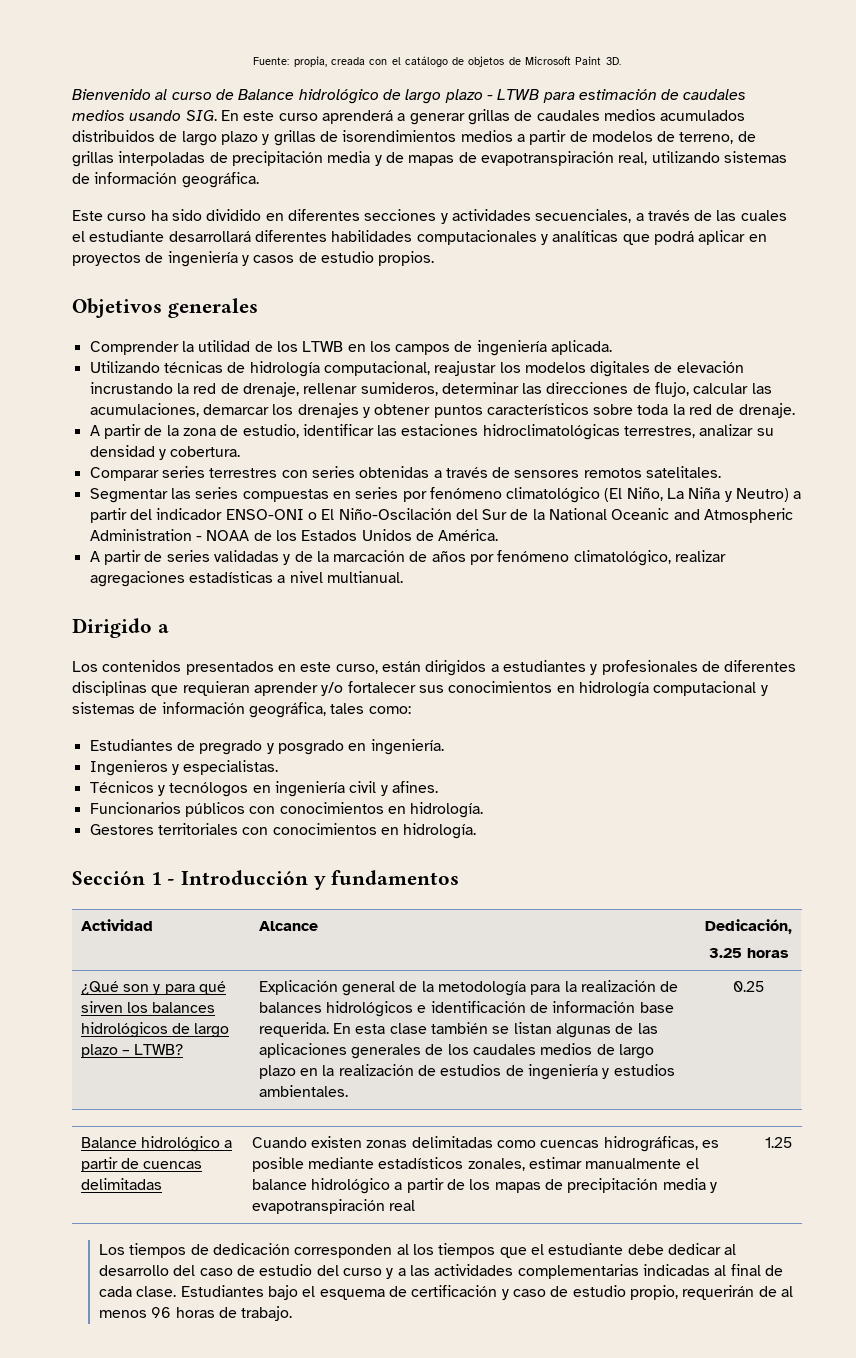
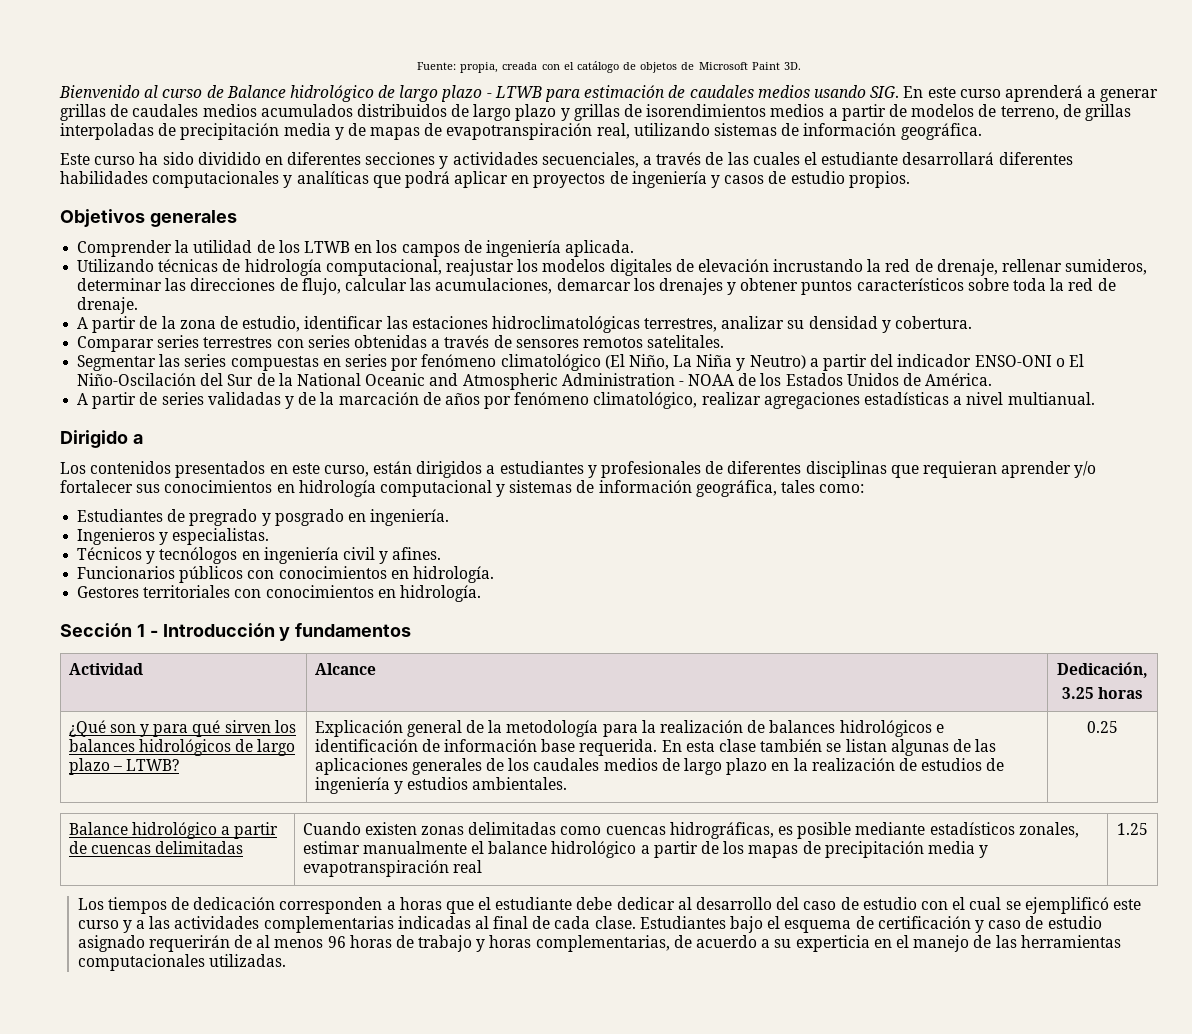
- Los tiempos de dedicación corresponden al los tiempos que el estudiante debe dedicar al desarrollo del caso de estudio del curso y a las actividades complementarias indicadas al final de cada clase.
+ Los tiempos de dedicación corresponden a horas que el estudiante debe dedicar al desarrollo del caso de estudio con el cual se ejemplificó este curso y a las actividades complementarias indicadas al final de cada clase.
- Estudiantes bajo el esquema de certificación y caso de estudio propio, requerirán de al menos 96 horas de trabajo.
+ Estudiantes bajo el esquema de certificación y caso de estudio asignado requerirán de al menos 96 horas de trabajo y horas complementarias, de acuerdo a su experticia en el manejo de las herramientas computacionales utilizadas.

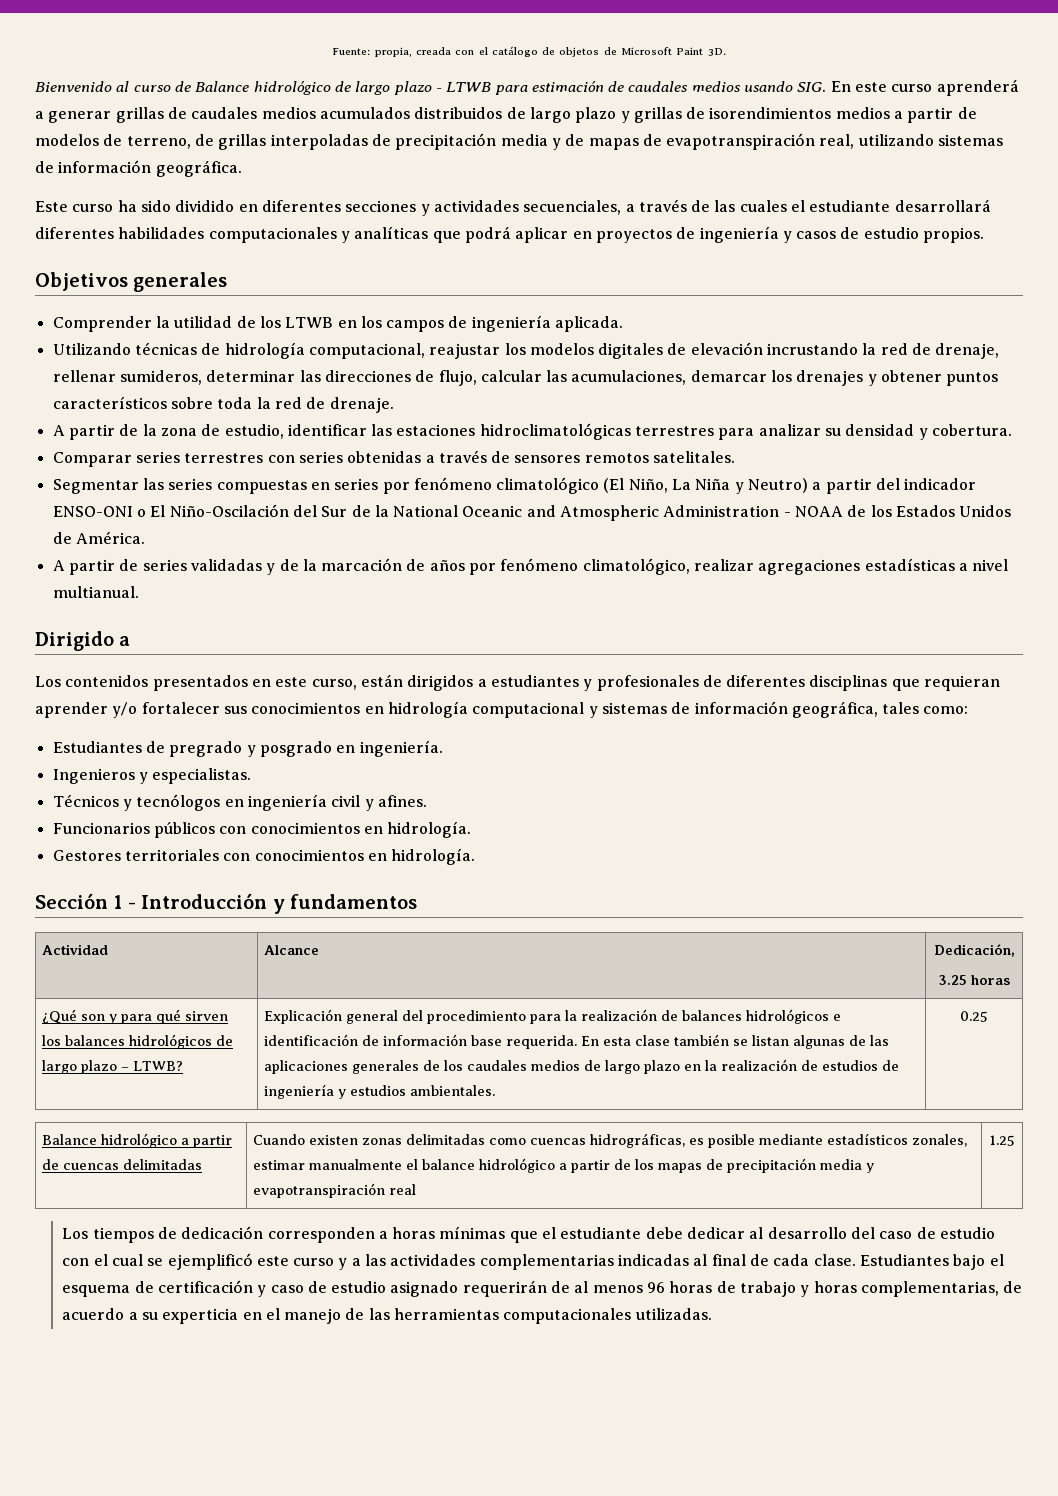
- A partir de la zona de estudio, identificar las estaciones hidroclimatológicas terrestres, analizar su densidad y cobertura.
+ A partir de la zona de estudio, identificar las estaciones hidroclimatológicas terrestres para analizar su densidad y cobertura.
- Explicación general de la metodología para la realización de balances hidrológicos e identificación de información base requerida.
+ Explicación general del procedimiento para la realización de balances hidrológicos e identificación de información base requerida.
- Los tiempos de dedicación corresponden a horas que el estudiante debe dedicar al desarrollo del caso de estudio con el cual se ejemplificó este curso y a las actividades complementarias indicadas al final de cada clase.
+ Los tiempos de dedicación corresponden a horas mínimas que el estudiante debe dedicar al desarrollo del caso de estudio con el cual se ejemplificó este curso y a las actividades complementarias indicadas al final de cada clase.

